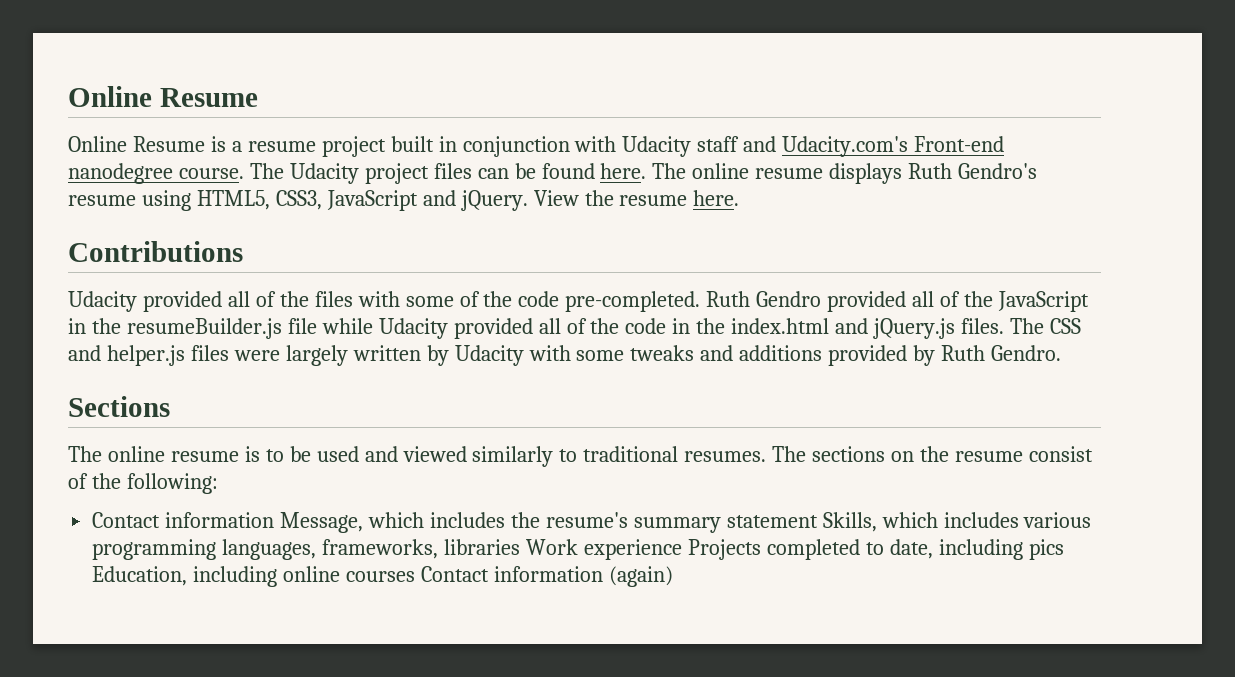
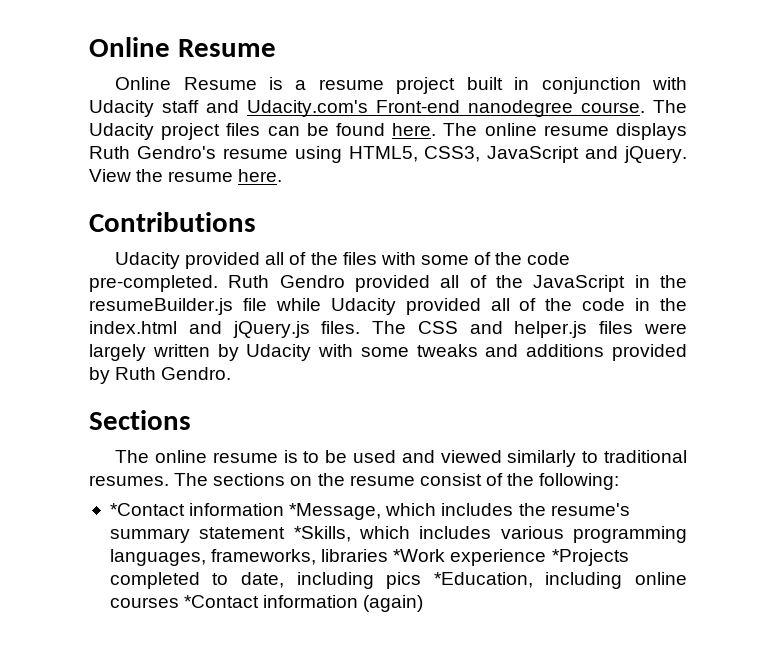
- Contact information Message, which includes the resume's summary statement Skills, which includes various programming languages, frameworks, libraries Work experience Projects completed to date, including pics Education, including online courses Contact information (again)
+ *Contact information *Message, which includes the resume's summary statement *Skills, which includes various programming languages, frameworks, libraries *Work experience *Projects completed to date, including pics *Education, including online courses *Contact information (again)

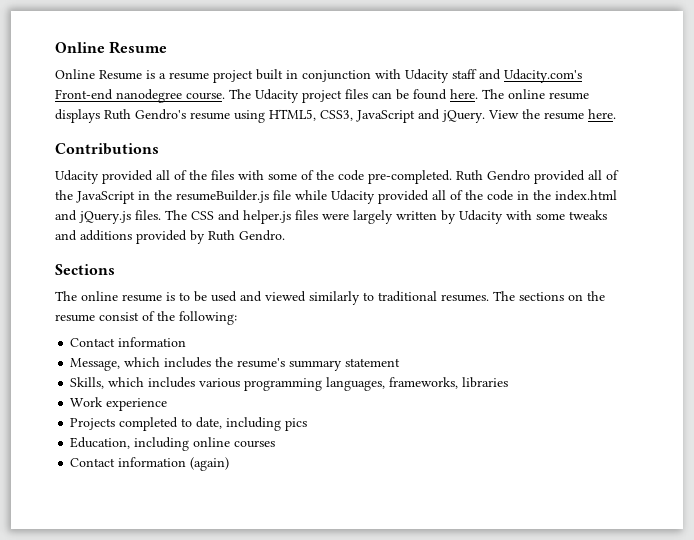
  The sections on the resume consist of the following:
- *Contact information *Message, which includes the resume's summary statement *Skills, which includes various programming languages, frameworks, libraries *Work experience *Projects completed to date, including pics *Education, including online courses *Contact information (again)
+ Contact information
+ Message, which includes the resume's summary statement
+ Skills, which includes various programming languages, frameworks, libraries
+ Work experience
+ Projects completed to date, including pics
+ Education, including online courses
+ Contact information (again)

